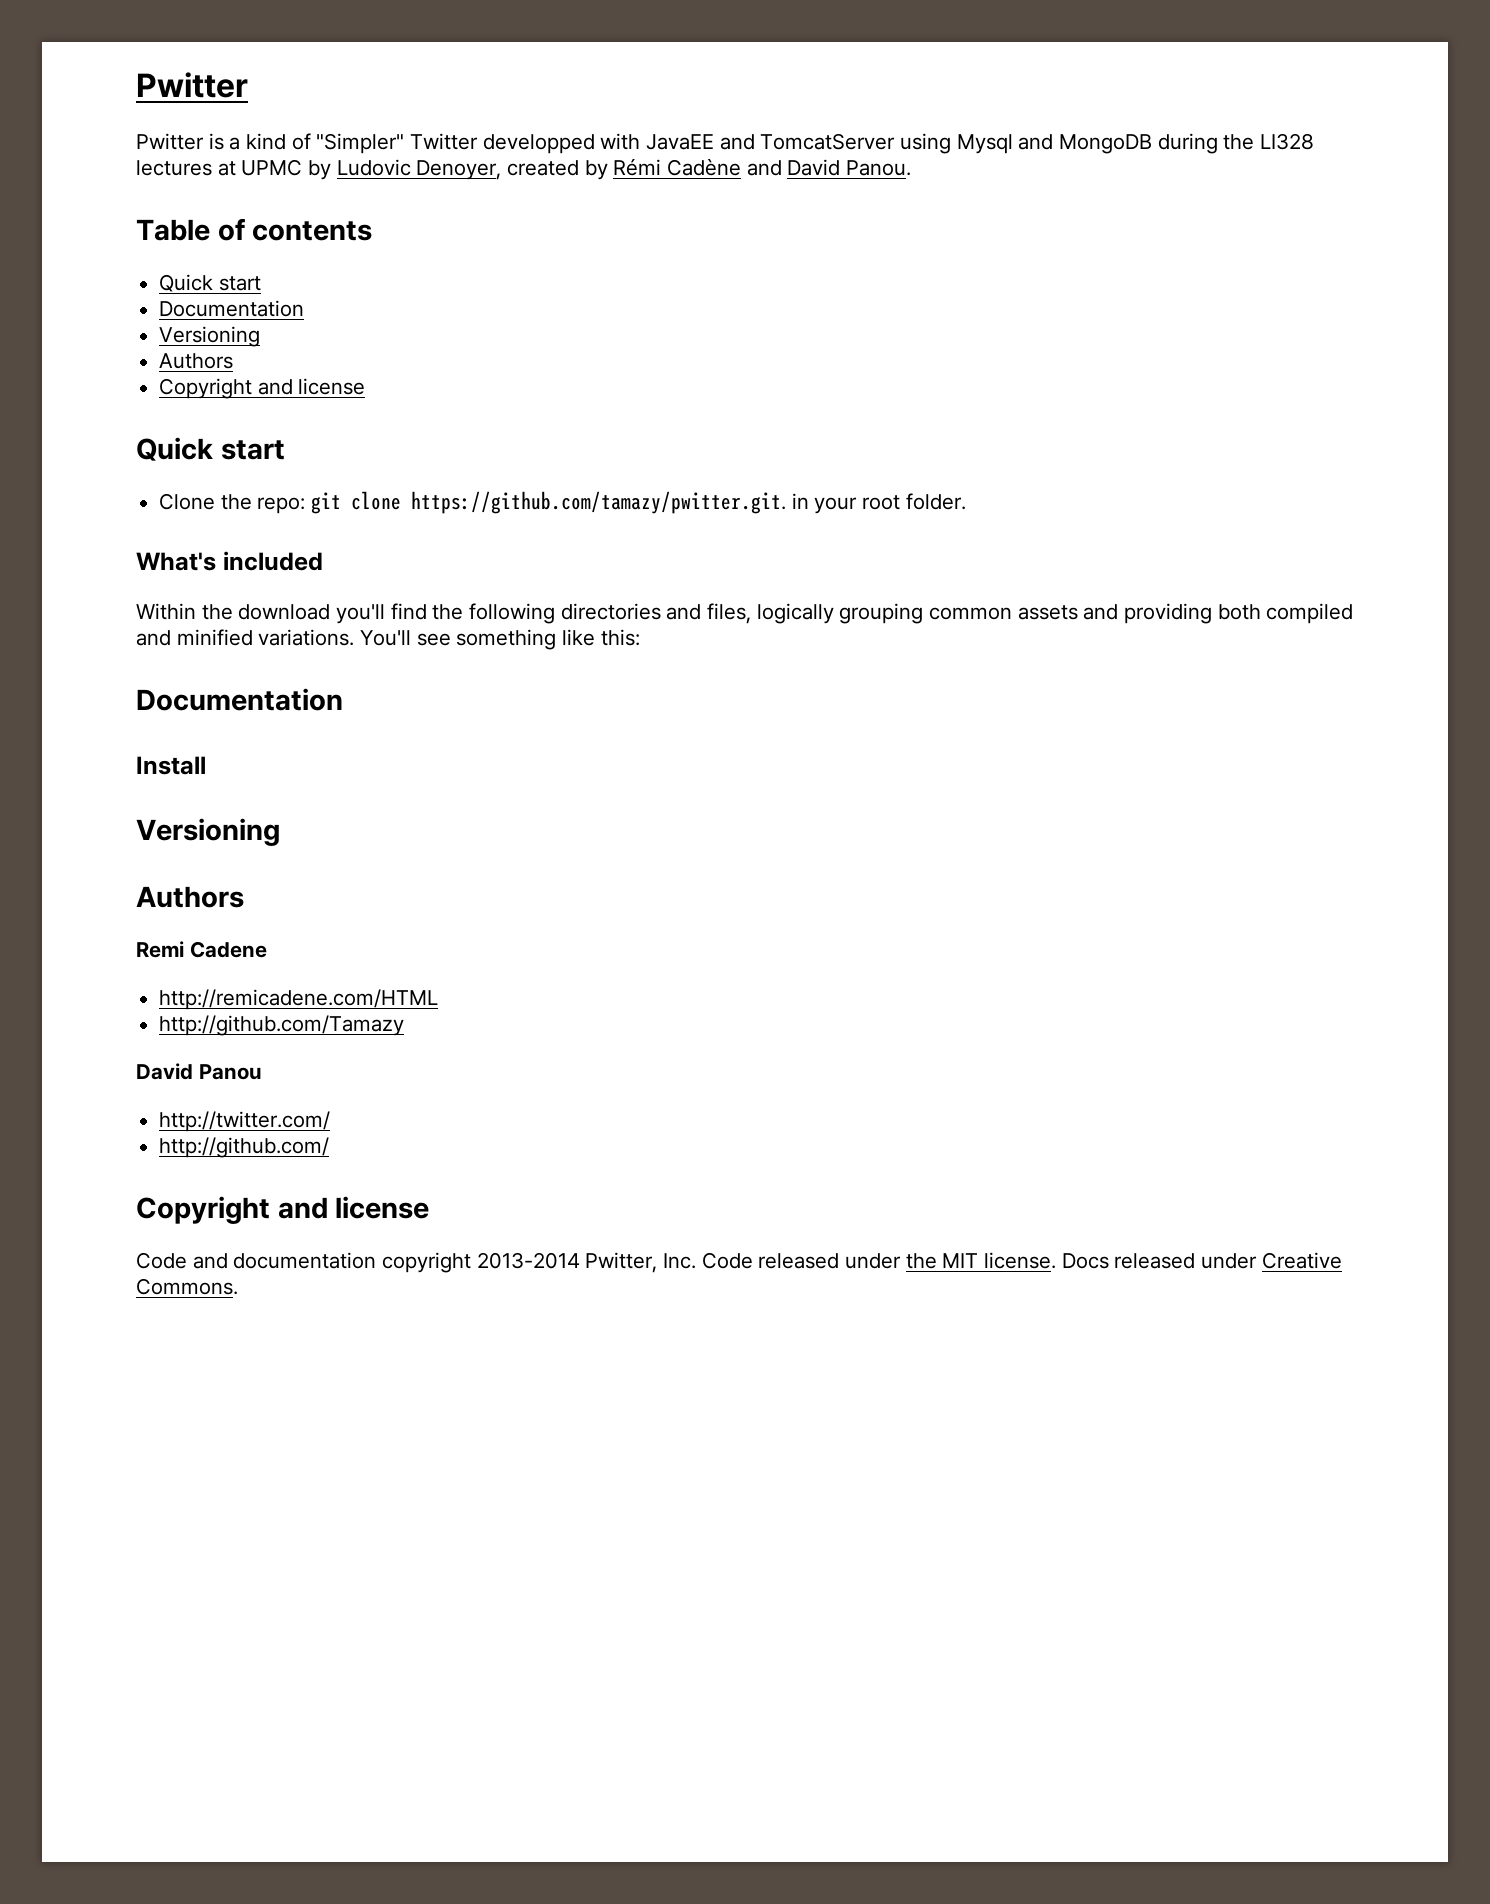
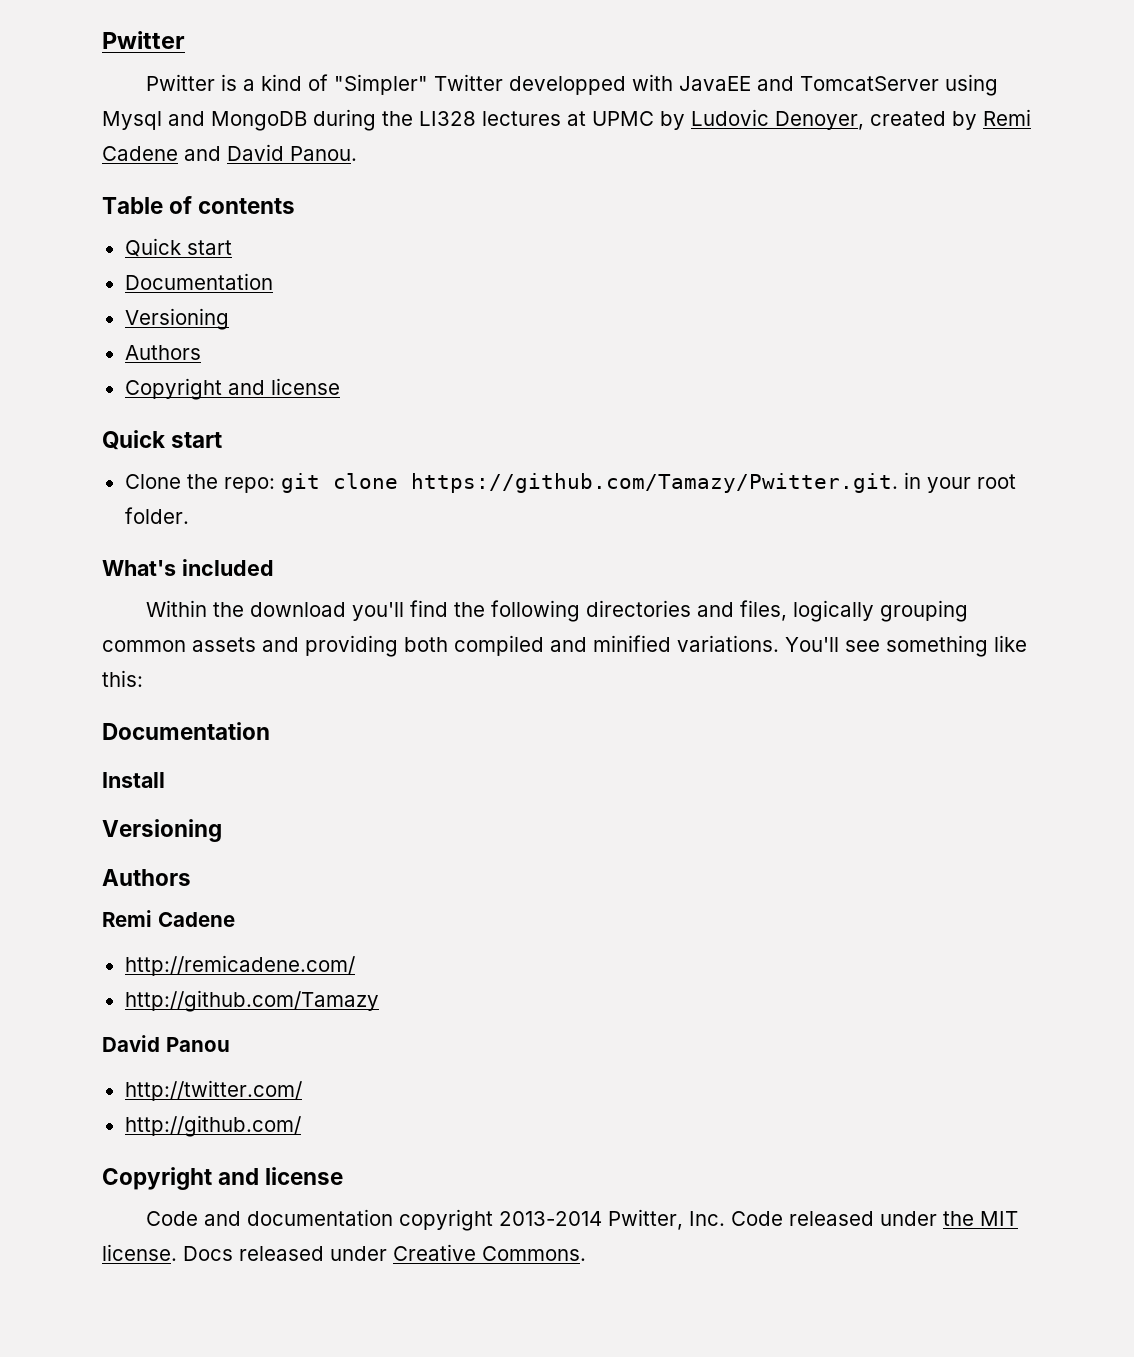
- Pwitter is a kind of "Simpler" Twitter developped with JavaEE and TomcatServer using Mysql and MongoDB during the LI328 lectures at UPMC by Ludovic Denoyer, created by Rémi Cadène and David Panou.
+ Pwitter is a kind of "Simpler" Twitter developped with JavaEE and TomcatServer using Mysql and MongoDB during the LI328 lectures at UPMC by Ludovic Denoyer, created by Remi Cadene and David Panou.
- Clone the repo: git clone https://github.com/tamazy/pwitter.git. in your root folder.
+ Clone the repo: git clone https://github.com/Tamazy/Pwitter.git. in your root folder.
- http://remicadene.com/HTML
+ http://remicadene.com/

